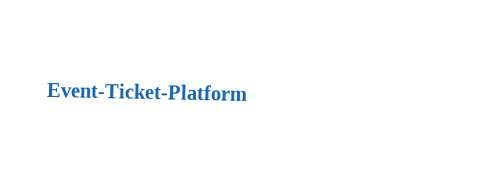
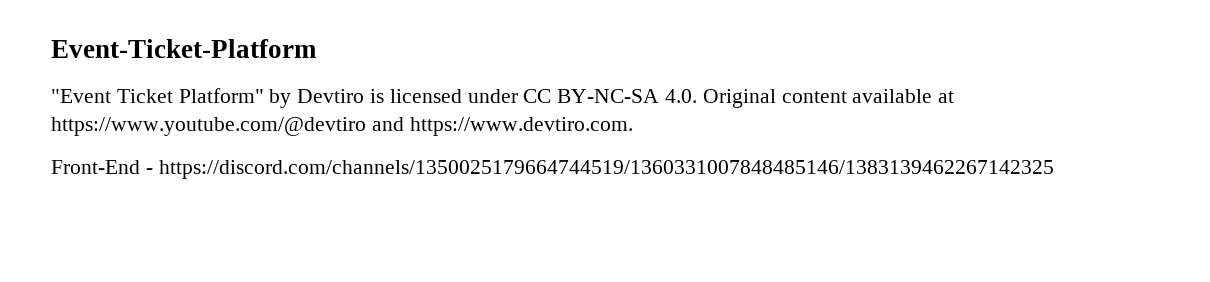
+ "Event Ticket Platform" by Devtiro is licensed under CC BY-NC-SA 4.0. Original content available at https://www.youtube.com/@devtiro and https://www.devtiro.com.
+ Front-End - https://discord.com/channels/1350025179664744519/1360331007848485146/1383139462267142325

